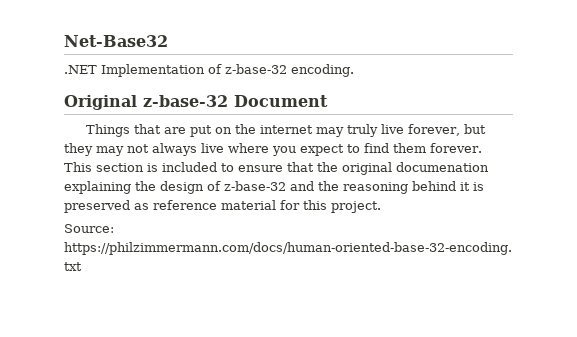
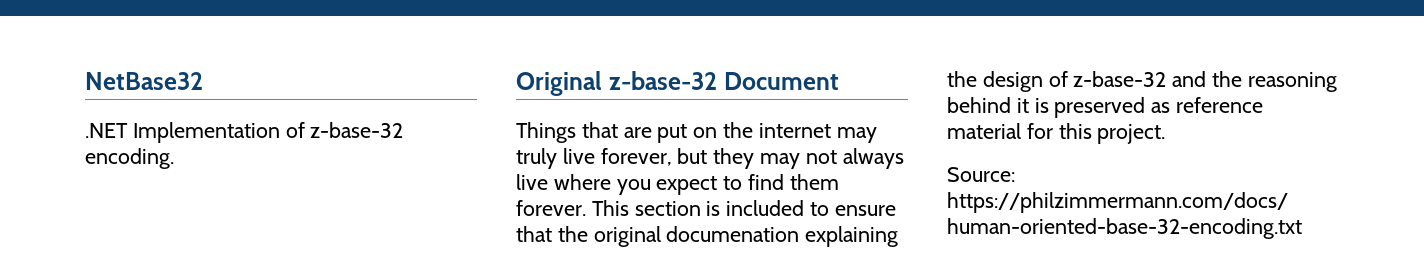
- Net-Base32
+ NetBase32

